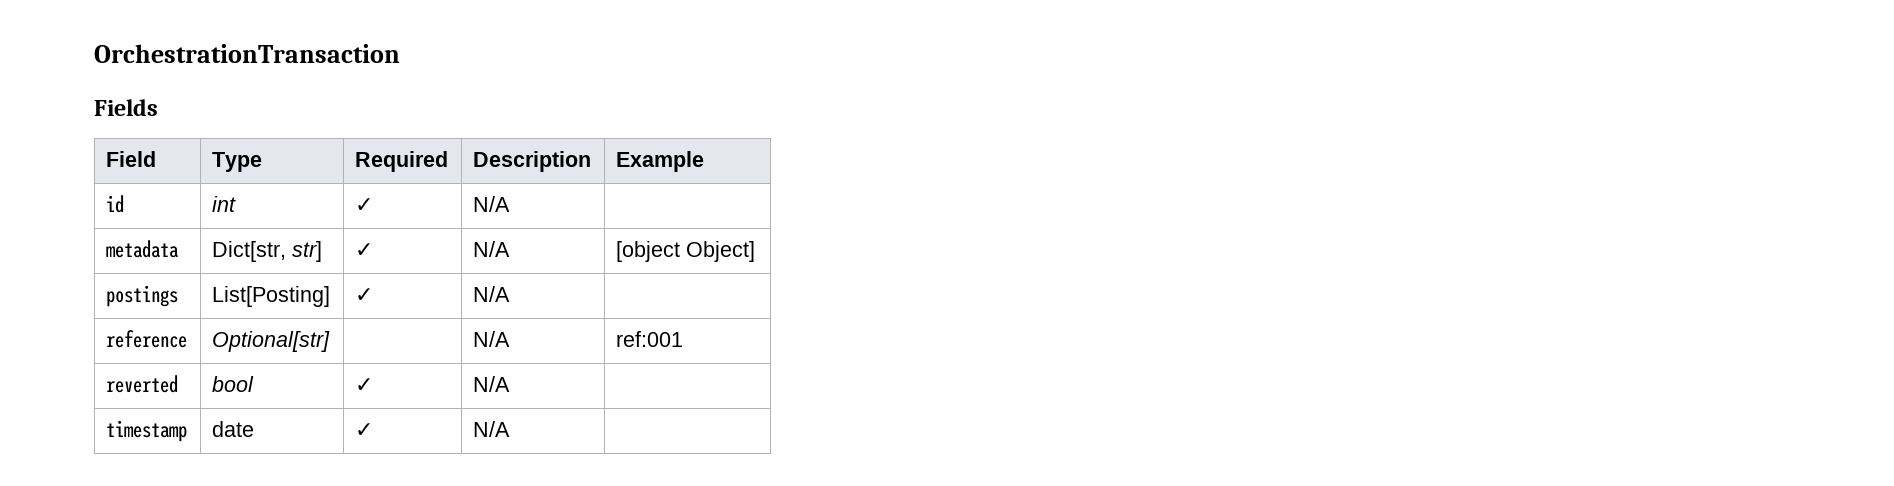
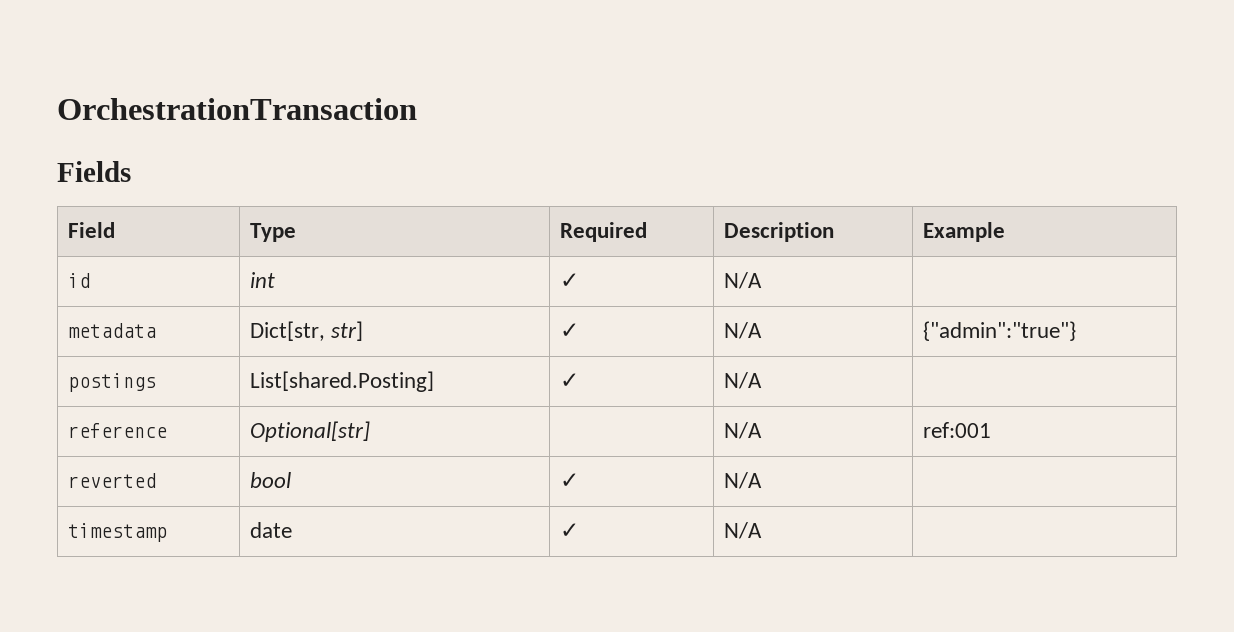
- metadata | Dict[str, str] | ✓ | N/A | [object Object]
+ metadata | Dict[str, str] | ✓ | N/A | {"admin":"true"}
- postings | List[Posting] | ✓ | N/A |
+ postings | List[shared.Posting] | ✓ | N/A |

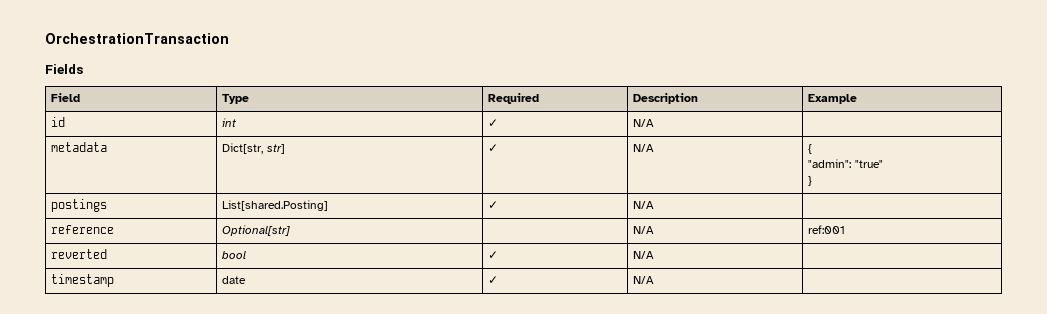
- metadata | Dict[str, str] | ✓ | N/A | {"admin":"true"}
+ metadata | Dict[str, str] | ✓ | N/A | {
+ "admin": "true"
+ }

